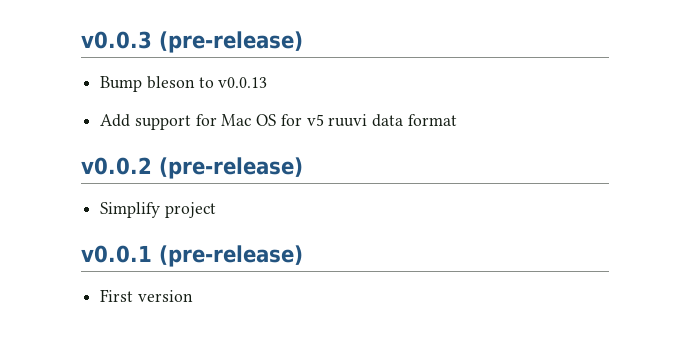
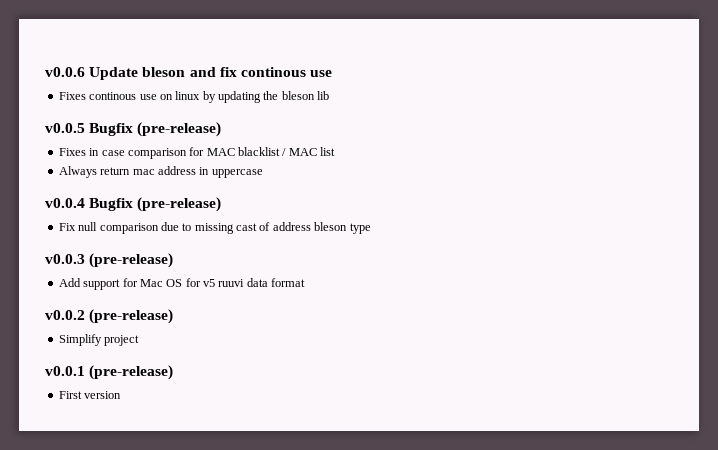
+ v0.0.6 Update bleson and fix continous use
+ Fixes continous use on linux by updating the bleson lib
+ v0.0.5 Bugfix (pre-release)
+ Fixes in case comparison for MAC blacklist / MAC list
+ Always return mac address in uppercase
+ v0.0.4 Bugfix (pre-release)
+ Fix null comparison due to missing cast of address bleson type
  v0.0.3 (pre-release)
- Bump bleson to v0.0.13

